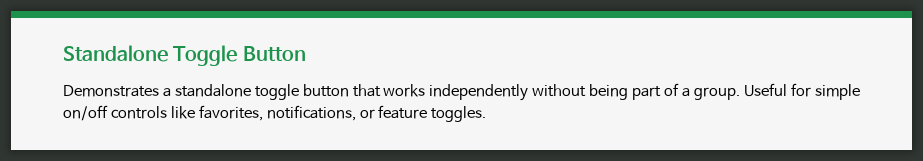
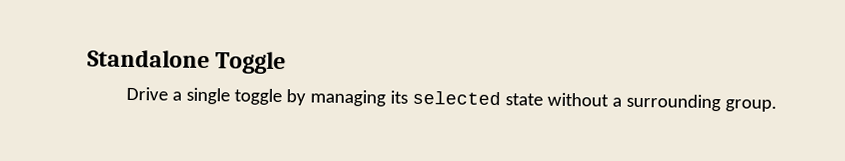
- Standalone Toggle Button
- Demonstrates a standalone toggle button that works independently without being part of a group. Useful for simple on/off controls like favorites, notifications, or feature toggles.
+ Standalone Toggle
+ Drive a single toggle by managing its selected state without a surrounding group.

